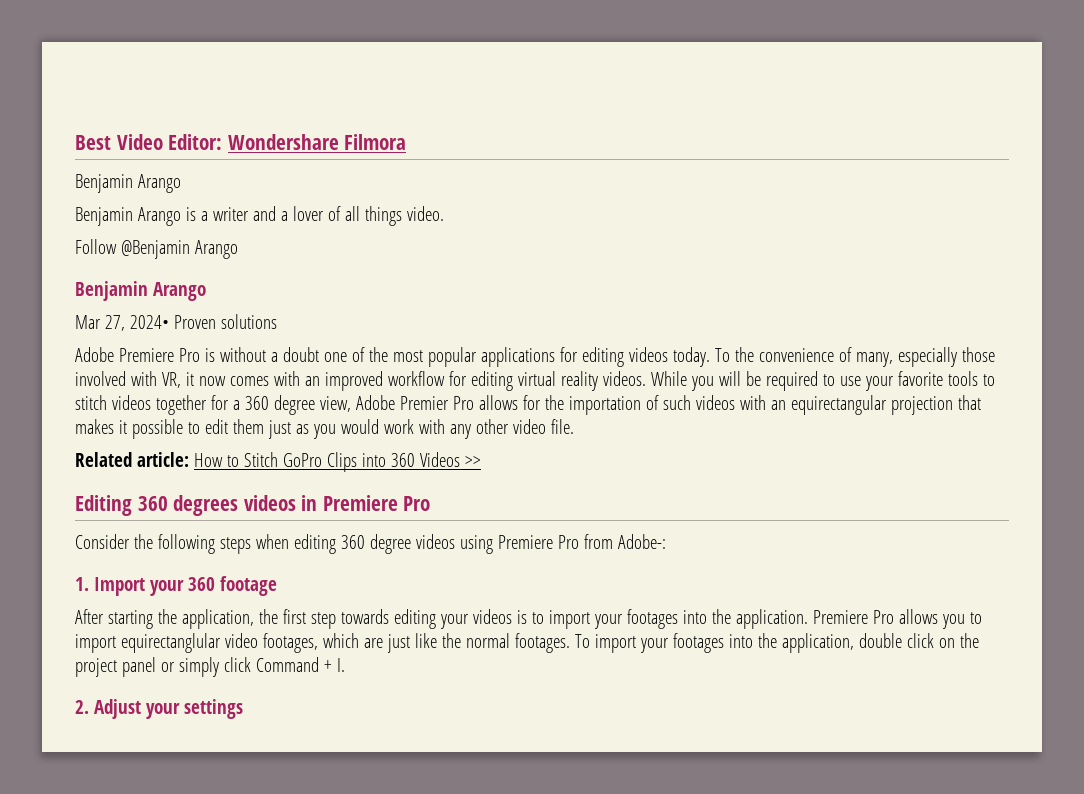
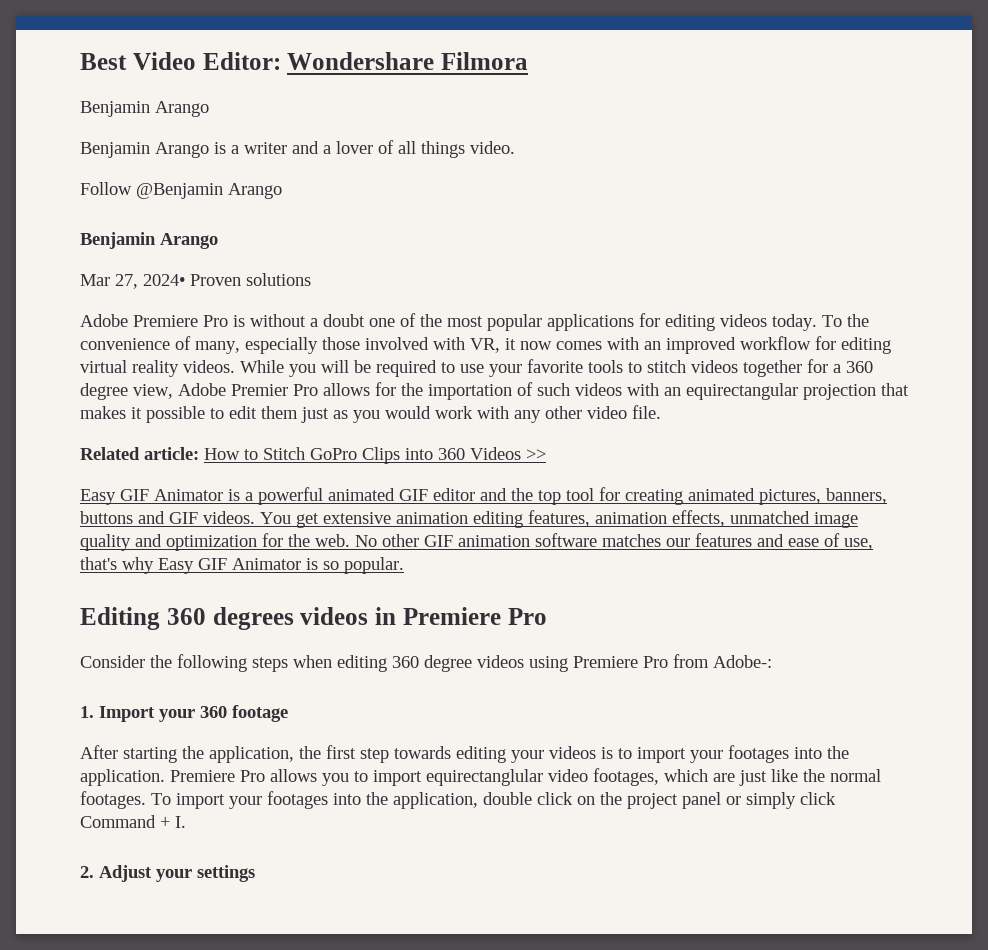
+ Easy GIF Animator is a powerful animated GIF editor and the top tool for creating animated pictures, banners, buttons and GIF videos. You get extensive animation editing features, animation effects, unmatched image quality and optimization for the web. No other GIF animation software matches our features and ease of use, that's why Easy GIF Animator is so popular.

